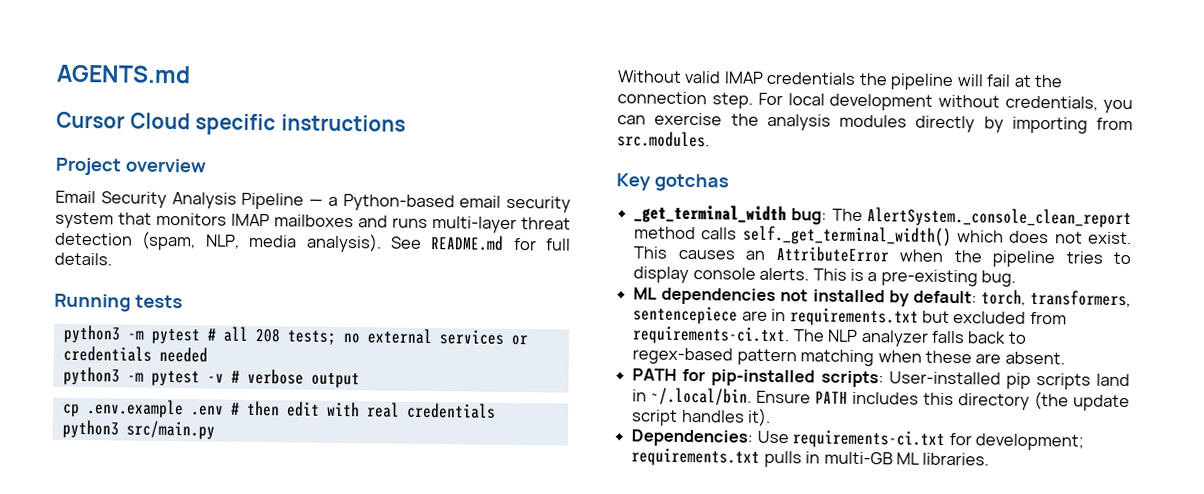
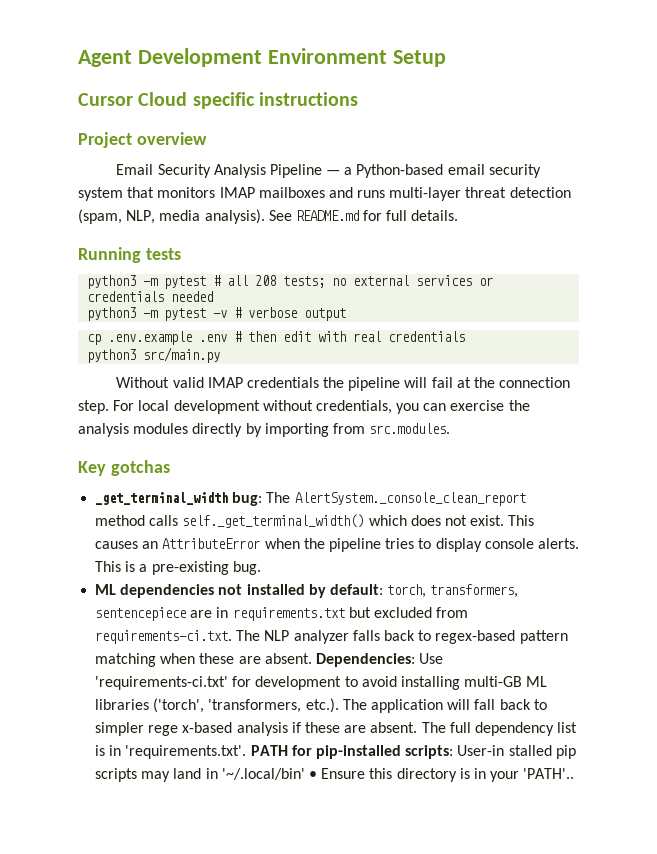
- AGENTS.md
+ Agent Development Environment Setup
- ML dependencies not installed by default: torch, transformers, sentencepiece are in requirements.txt but excluded from requirements-ci.txt. The NLP analyzer falls back to regex-based pattern matching when these are absent.
- PATH for pip-installed scripts: User-installed pip scripts land in ~/.local/bin. Ensure PATH includes this directory (the update script handles it).
- Dependencies: Use requirements-ci.txt for development; requirements.txt pulls in multi-GB ML libraries.
+ ML dependencies not installed by default: torch, transformers, sentencepiece are in requirements.txt but excluded from requirements-ci.txt. The NLP analyzer falls back to regex-based pattern matching when these are absent. Dependencies: Use 'requirements-ci.txt' for development to avoid installing multi-GB ML libraries ('torch', 'transformers, etc.). The application will fall back to simpler rege x-based analysis if these are absent. The full dependency list is in 'requirements.txt'. PATH for pip-installed scripts: User-in stalled pip scripts may land in '~/.local/bin' • Ensure this directory is in your 'PATH'..

